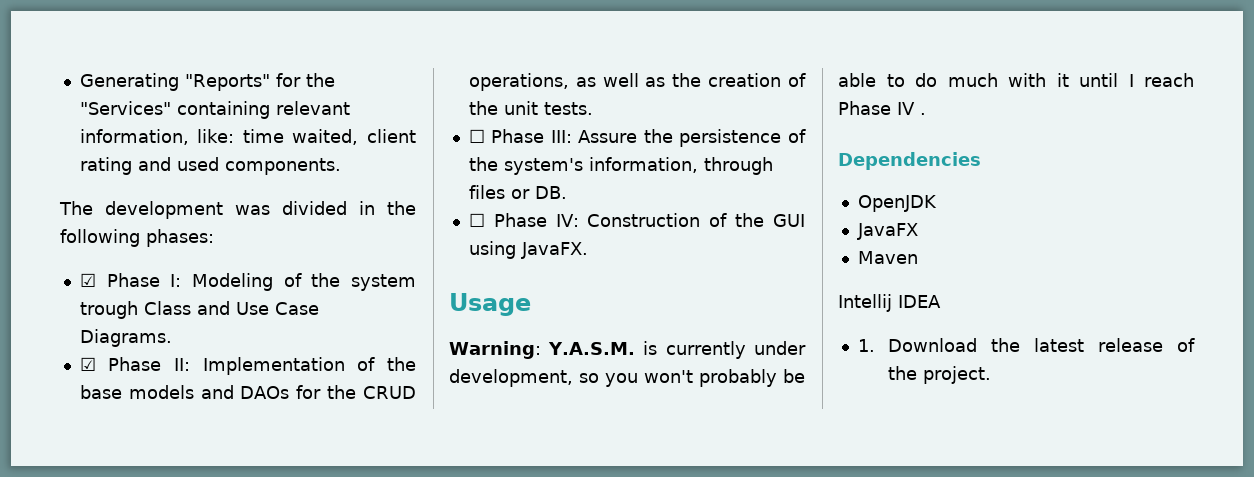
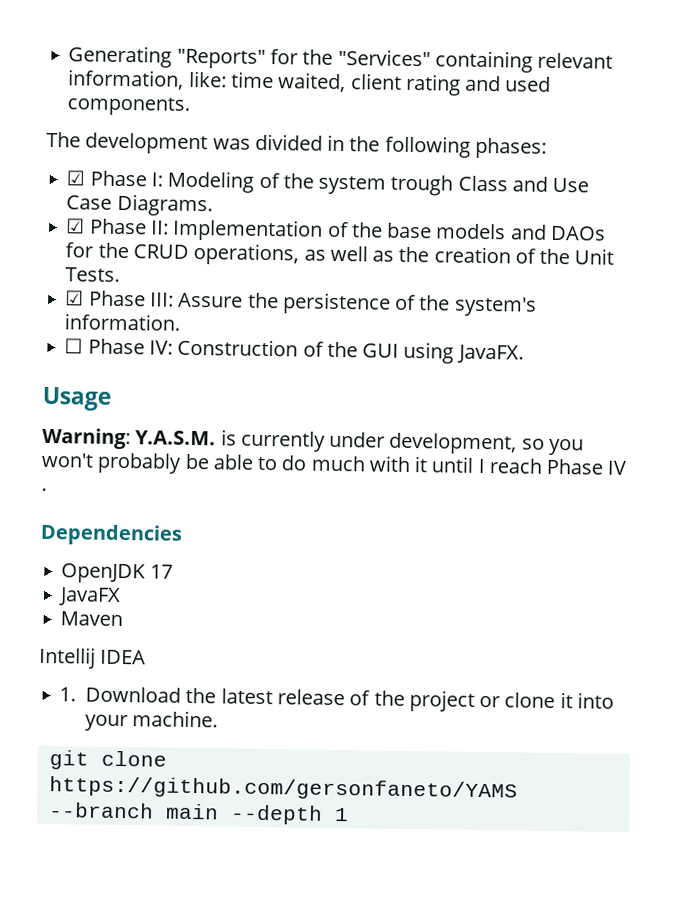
- ☑ Phase II: Implementation of the base models and DAOs for the CRUD operations, as well as the creation of the unit tests.
- ☐ Phase III: Assure the persistence of the system's information, through files or DB.
+ ☑ Phase II: Implementation of the base models and DAOs for the CRUD operations, as well as the creation of the Unit Tests.
+ ☑ Phase III: Assure the persistence of the system's information.
- OpenJDK
+ OpenJDK 17
- 1. Download the latest release of the project.
+ 1. Download the latest release of the project or clone it into your machine.
+ git clone https://github.com/gersonfaneto/YAMS --branch main --depth 1

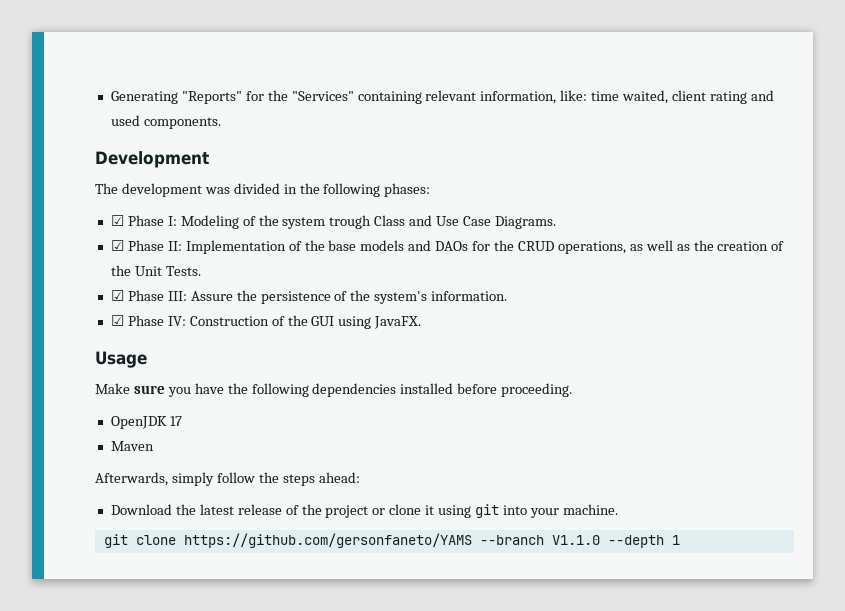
+ Development
- ☐ Phase IV: Construction of the GUI using JavaFX.
+ ☑ Phase IV: Construction of the GUI using JavaFX.
- Warning: Y.A.S.M. is currently under development, so you won't probably be able to do much with it until I reach Phase IV .
- Dependencies
+ Make sure you have the following dependencies installed before proceeding.
- JavaFX
- Intellij IDEA
- 1. Download the latest release of the project or clone it into your machine.
+ Afterwards, simply follow the steps ahead:
+ Download the latest release of the project or clone it using git into your machine.
- git clone https://github.com/gersonfaneto/YAMS --branch main --depth 1
+ git clone https://github.com/gersonfaneto/YAMS --branch V1.1.0 --depth 1

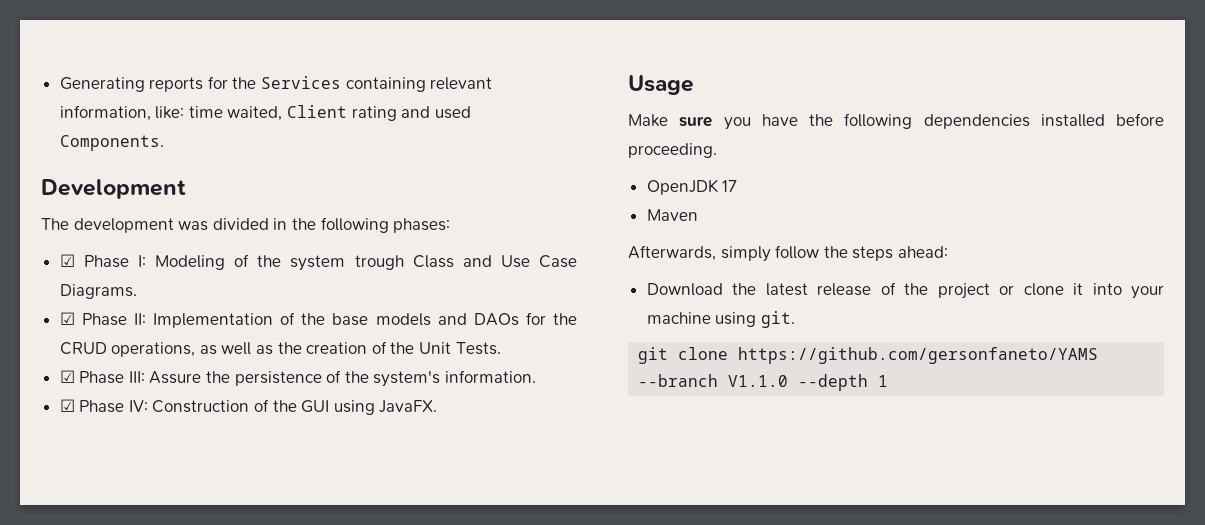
- Generating "Reports" for the "Services" containing relevant information, like: time waited, client rating and used components.
+ Generating reports for the Services containing relevant information, like: time waited, Client rating and used Components.
- Download the latest release of the project or clone it using git into your machine.
+ Download the latest release of the project or clone it into your machine using git.

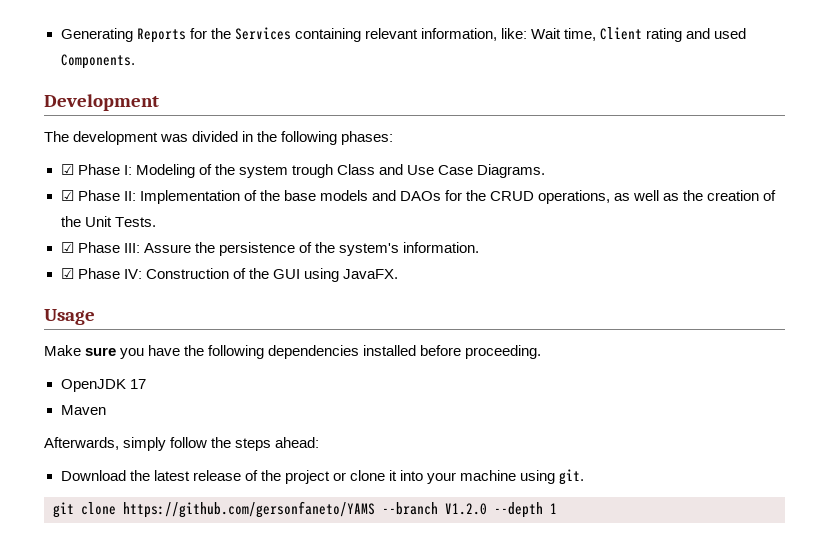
- Generating reports for the Services containing relevant information, like: time waited, Client rating and used Components.
+ Generating Reports for the Services containing relevant information, like: Wait time, Client rating and used Components.
- git clone https://github.com/gersonfaneto/YAMS --branch V1.1.0 --depth 1
+ git clone https://github.com/gersonfaneto/YAMS --branch V1.2.0 --depth 1

